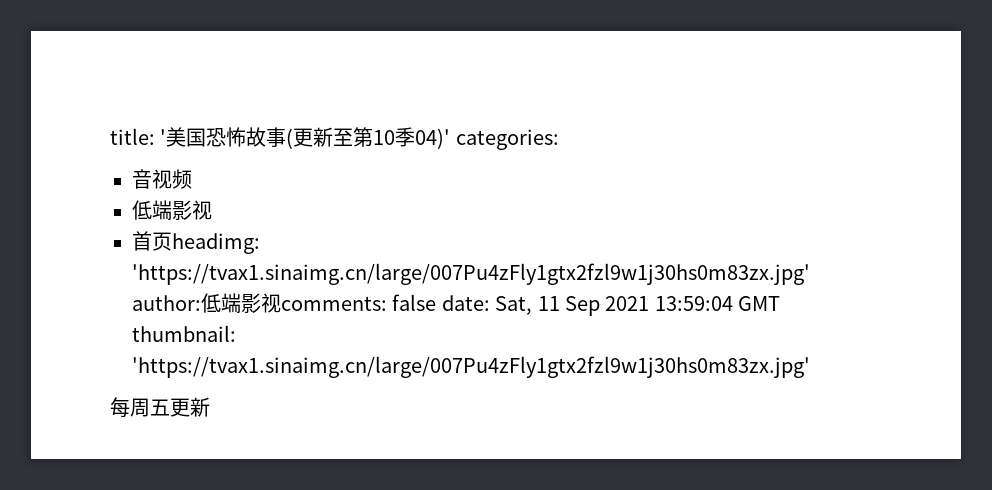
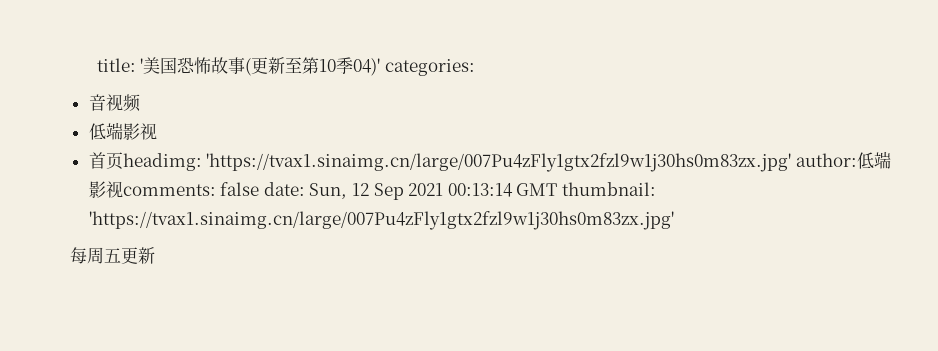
- 首页headimg: 'https://tvax1.sinaimg.cn/large/007Pu4zFly1gtx2fzl9w1j30hs0m83zx.jpg' author:低端影视comments: false date: Sat, 11 Sep 2021 13:59:04 GMT thumbnail: 'https://tvax1.sinaimg.cn/large/007Pu4zFly1gtx2fzl9w1j30hs0m83zx.jpg'
+ 首页headimg: 'https://tvax1.sinaimg.cn/large/007Pu4zFly1gtx2fzl9w1j30hs0m83zx.jpg' author:低端影视comments: false date: Sun, 12 Sep 2021 00:13:14 GMT thumbnail: 'https://tvax1.sinaimg.cn/large/007Pu4zFly1gtx2fzl9w1j30hs0m83zx.jpg'

